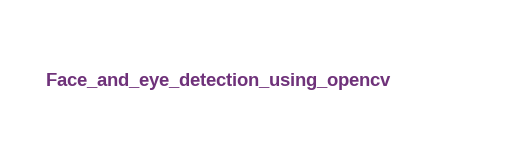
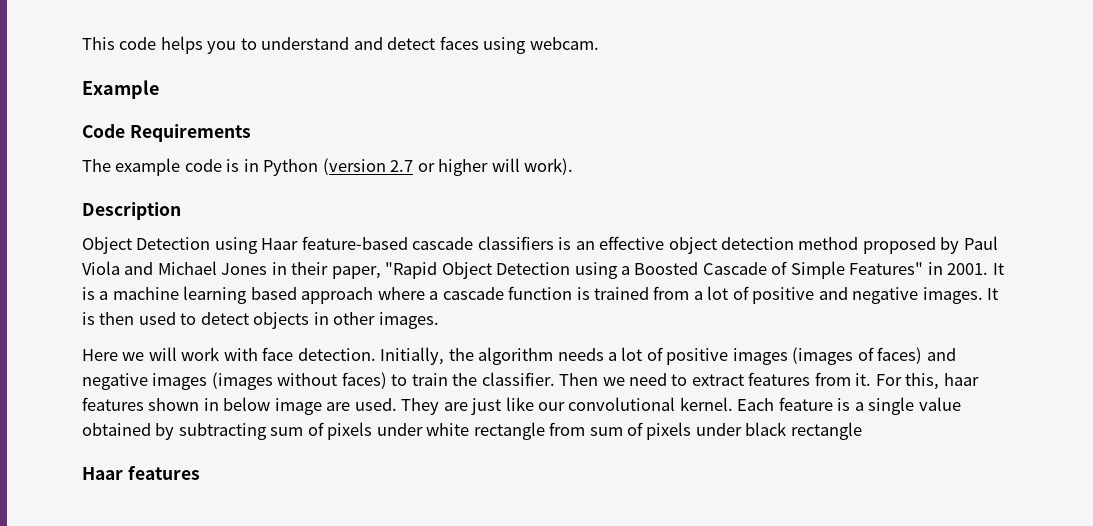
- Face_and_eye_detection_using_opencv
+ This code helps you to understand and detect faces using webcam.
+ Example
+ Code Requirements
+ The example code is in Python (version 2.7 or higher will work).
+ Description
+ Object Detection using Haar feature-based cascade classifiers is an effective object detection method proposed by Paul Viola and Michael Jones in their paper, "Rapid Object Detection using a Boosted Cascade of Simple Features" in 2001. It is a machine learning based approach where a cascade function is trained from a lot of positive and negative images. It is then used to detect objects in other images.
+ Here we will work with face detection. Initially, the algorithm needs a lot of positive images (images of faces) and negative images (images without faces) to train the classifier. Then we need to extract features from it. For this, haar features shown in below image are used. They are just like our convolutional kernel. Each feature is a single value obtained by subtracting sum of pixels under white rectangle from sum of pixels under black rectangle
+ Haar features

